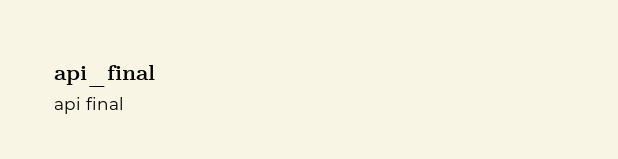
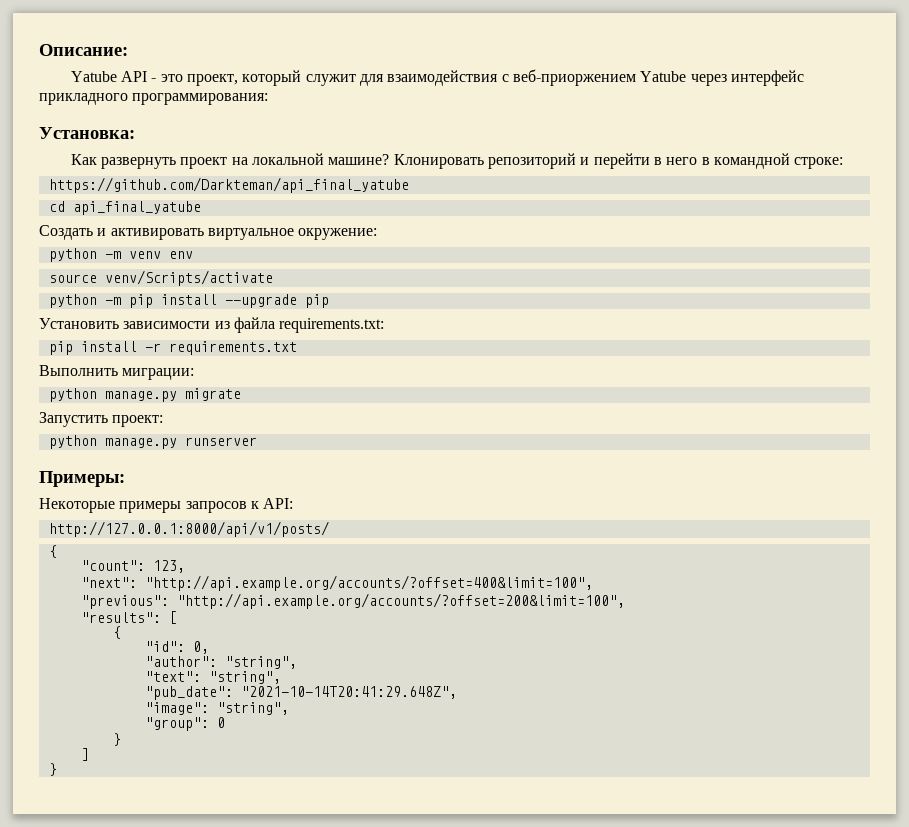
- api_final
- api final
+ Описание:
+ Yatube API - это проект, который служит для взаимодействия с веб-приоржением Yatube через интерфейс прикладного программирования:
+ Установка:
+ Как развернуть проект на локальной машине? Клонировать репозиторий и перейти в него в командной строке:
+ https://github.com/Darkteman/api_final_yatube
+ cd api_final_yatube
+ Cоздать и активировать виртуальное окружение:
+ python -m venv env
+ source venv/Scripts/activate
+ python -m pip install --upgrade pip
+ Установить зависимости из файла requirements.txt:
+ pip install -r requirements.txt
+ Выполнить миграции:
+ python manage.py migrate
+ Запустить проект:
+ python manage.py runserver
+ Примеры:
+ Некоторые примеры запросов к API:
+ http://127.0.0.1:8000/api/v1/posts/
+ {
+ "count": 123,
+ "next": "http://api.example.org/accounts/?offset=400&limit=100",
+ "previous": "http://api.example.org/accounts/?offset=200&limit=100",
+ "results": [
+ {
+ "id": 0,
+ "author": "string",
+ "text": "string",
+ "pub_date": "2021-10-14T20:41:29.648Z",
+ "image": "string",
+ "group": 0
+ }
+ ]
+ }

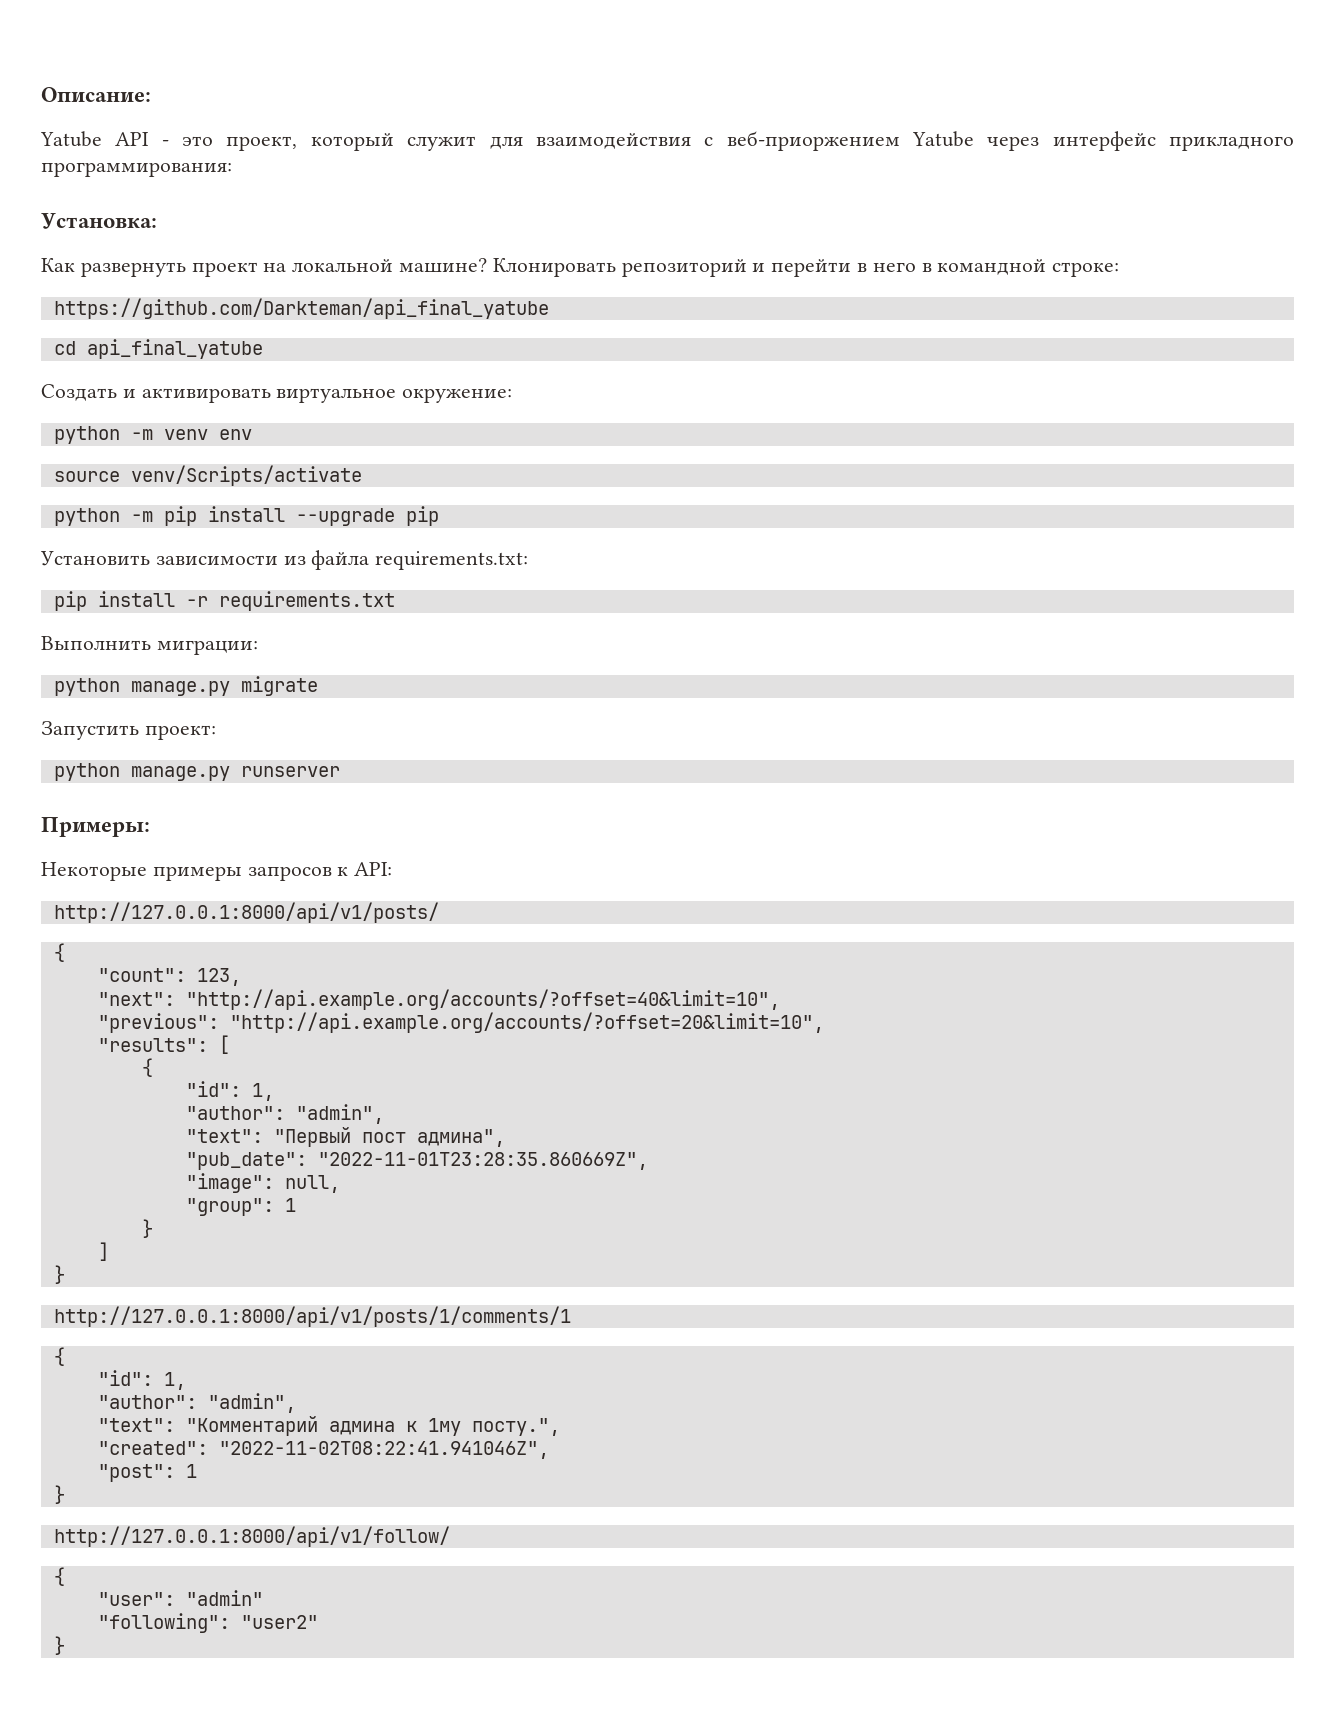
- "next": "http://api.example.org/accounts/?offset=400&limit=100",
+ "next": "http://api.example.org/accounts/?offset=40&limit=10",
- "previous": "http://api.example.org/accounts/?offset=200&limit=100",
+ "previous": "http://api.example.org/accounts/?offset=20&limit=10",
  "results": [
  {
- "id": 0,
- "author": "string",
- "text": "string",
+ "id": 1,
+ "author": "admin",
+ "text": "Первый пост админа",
- "pub_date": "2021-10-14T20:41:29.648Z",
+ "pub_date": "2022-11-01T23:28:35.860669Z",
- "image": "string",
+ "image": null,
- "group": 0
+ "group": 1
+ http://127.0.0.1:8000/api/v1/posts/1/comments/1
+ {
+ "id": 1,
+ "author": "admin",
+ "text": "Комментарий админа к 1му посту.",
+ "created": "2022-11-02T08:22:41.941046Z",
+ "post": 1
+ }
+ http://127.0.0.1:8000/api/v1/follow/
+ {
+ "user": "admin"
+ "following": "user2"
+ }

